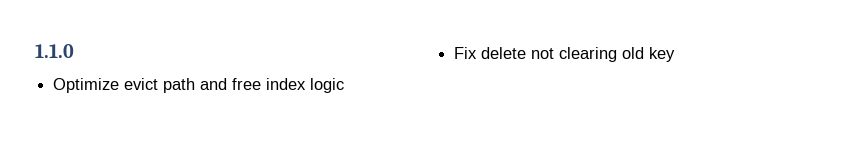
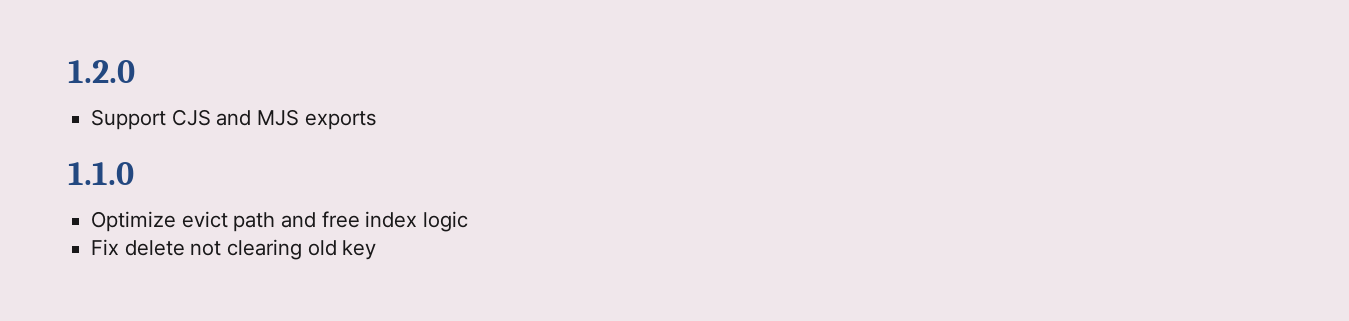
+ 1.2.0
+ Support CJS and MJS exports

